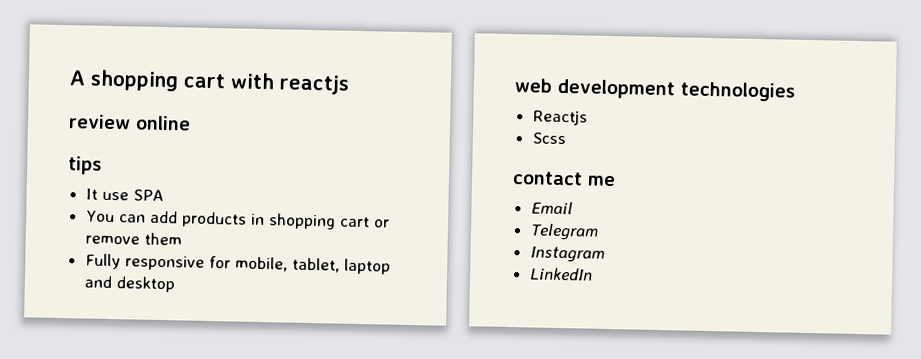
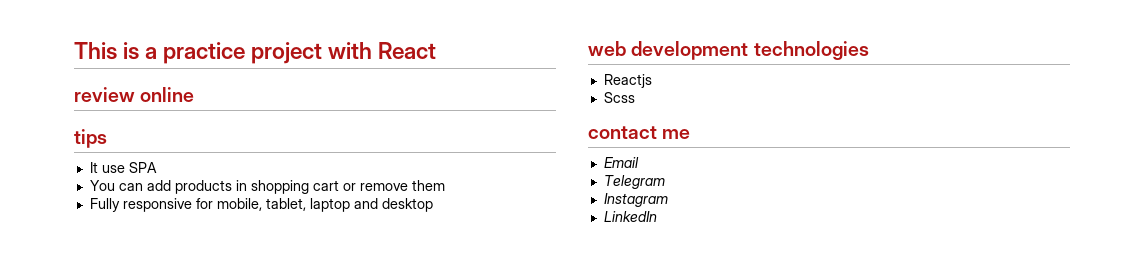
- A shopping cart with reactjs
+ This is a practice project with React

